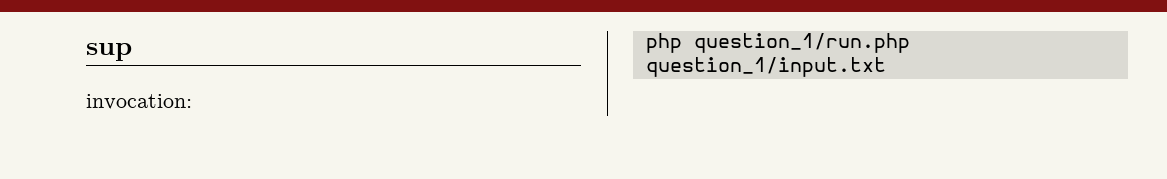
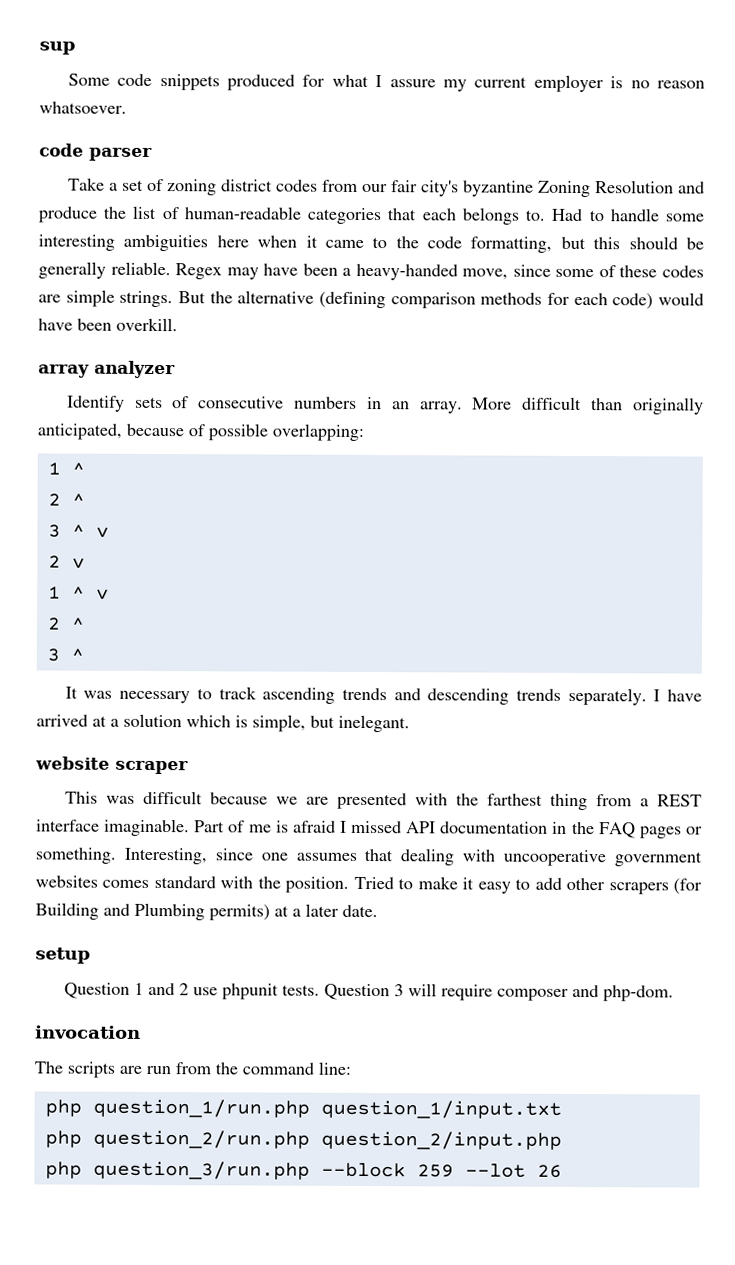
- invocation:
+ Some code snippets produced for what I assure my current employer is no reason whatsoever.
+ code parser
+ Take a set of zoning district codes from our fair city's byzantine Zoning Resolution and produce the list of human-readable categories that each belongs to. Had to handle some interesting ambiguities here when it came to the code formatting, but this should be generally reliable. Regex may have been a heavy-handed move, since some of these codes are simple strings. But the alternative (defining comparison methods for each code) would have been overkill.
+ array analyzer
+ Identify sets of consecutive numbers in an array. More difficult than originally anticipated, because of possible overlapping:
+ 1 ^
+ 2 ^
+ 3 ^ v
+ 2 v
+ 1 ^ v
+ 2 ^
+ 3 ^
+ It was necessary to track ascending trends and descending trends separately. I have arrived at a solution which is simple, but inelegant.
+ website scraper
+ This was difficult because we are presented with the farthest thing from a REST interface imaginable. Part of me is afraid I missed API documentation in the FAQ pages or something. Interesting, since one assumes that dealing with uncooperative government websites comes standard with the position. Tried to make it easy to add other scrapers (for Building and Plumbing permits) at a later date.
+ setup
+ Question 1 and 2 use phpunit tests. Question 3 will require composer and php-dom.
+ invocation
+ The scripts are run from the command line:
  php question_1/run.php question_1/input.txt
+ php question_2/run.php question_2/input.php
+ php question_3/run.php --block 259 --lot 26

